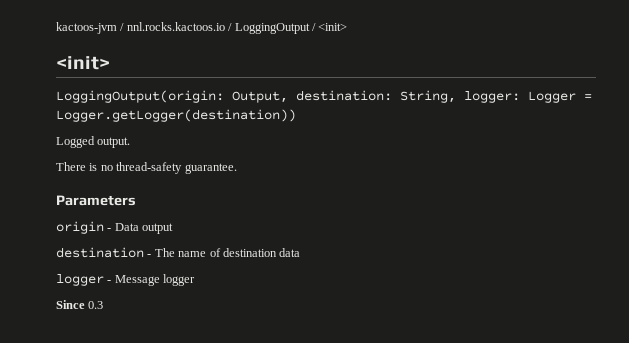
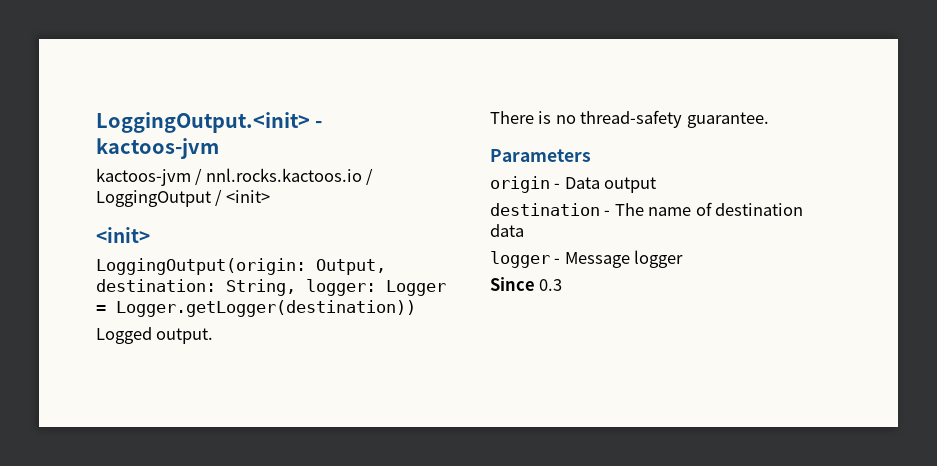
+ LoggingOutput.<init> - kactoos-jvm

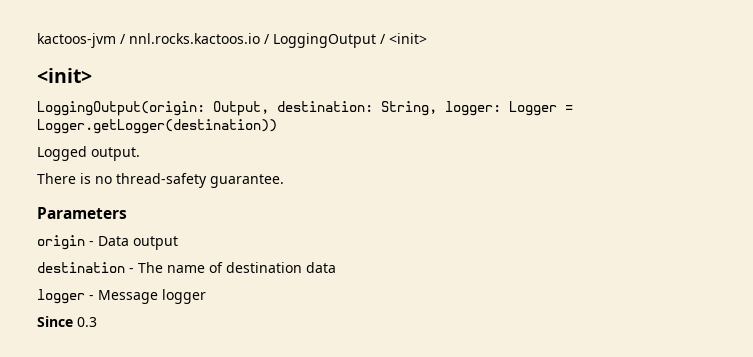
- LoggingOutput.<init> - kactoos-jvm

